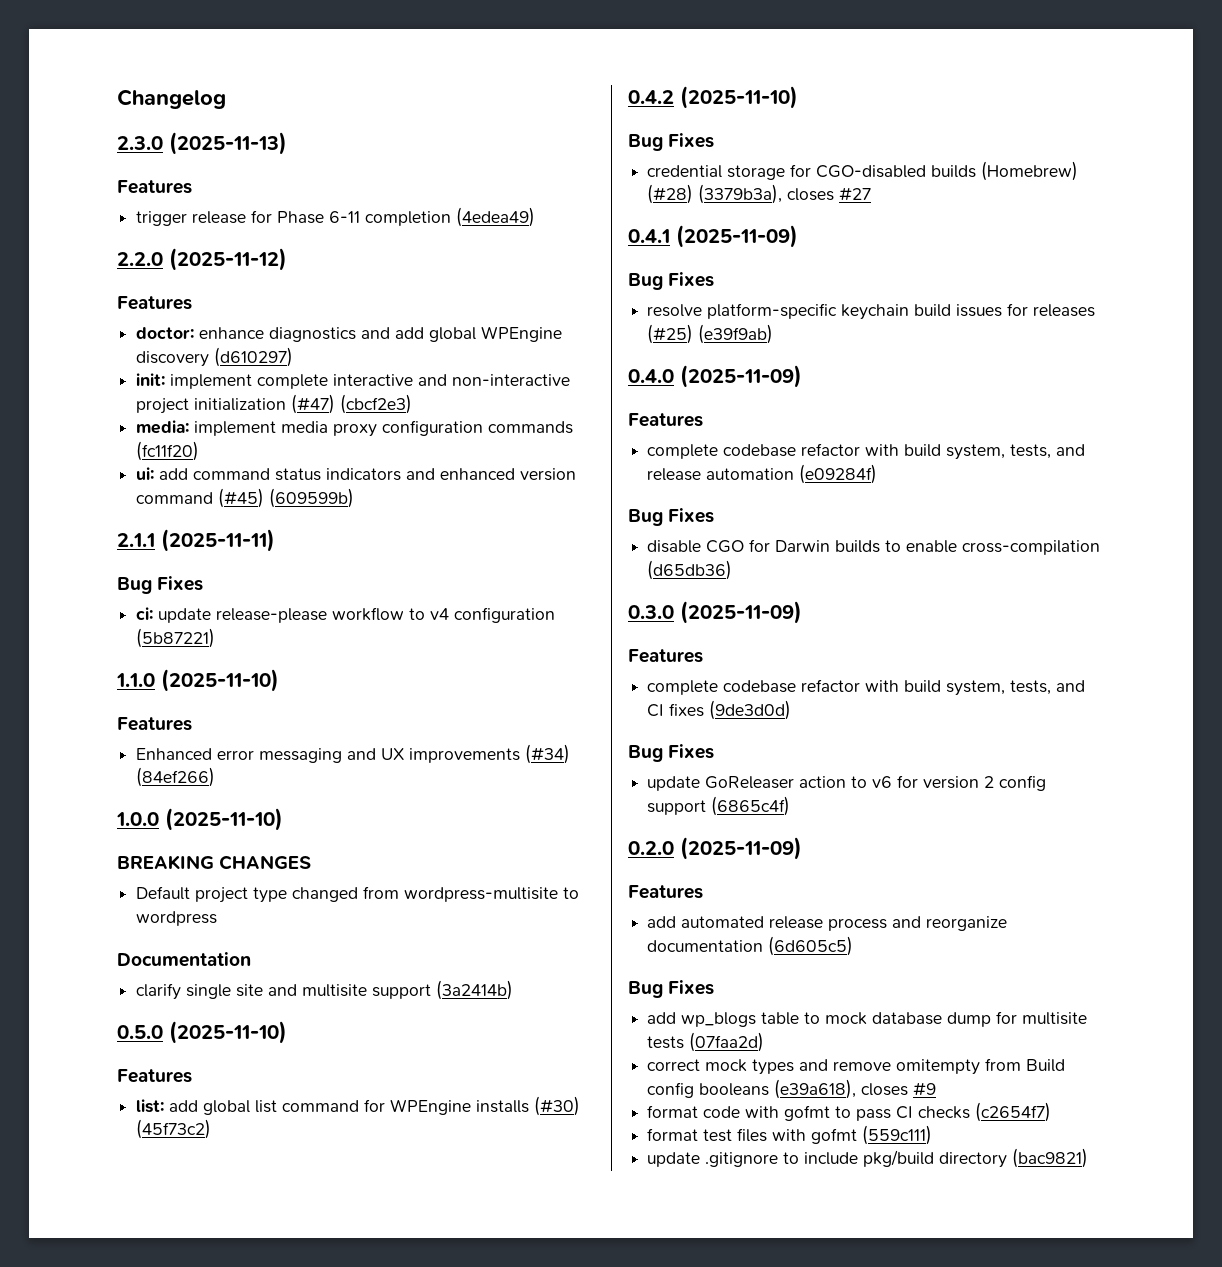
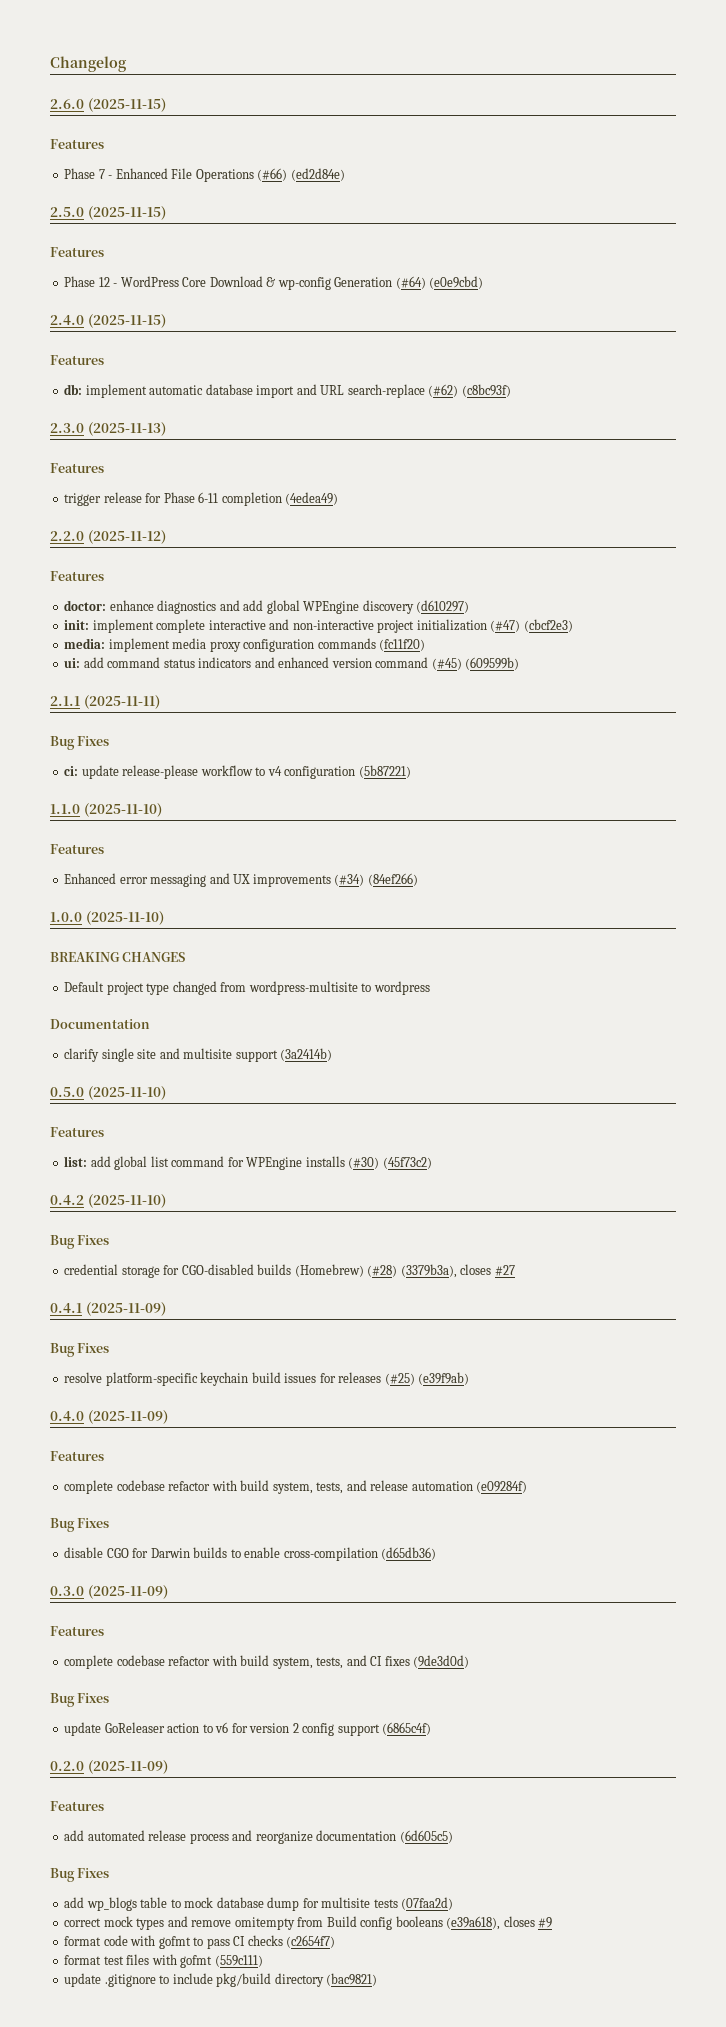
+ 2.6.0 (2025-11-15)
+ Features
+ Phase 7 - Enhanced File Operations (#66) (ed2d84e)
+ 2.5.0 (2025-11-15)
+ Features
+ Phase 12 - WordPress Core Download & wp-config Generation (#64) (e0e9cbd)
+ 2.4.0 (2025-11-15)
+ Features
+ db: implement automatic database import and URL search-replace (#62) (c8bc93f)

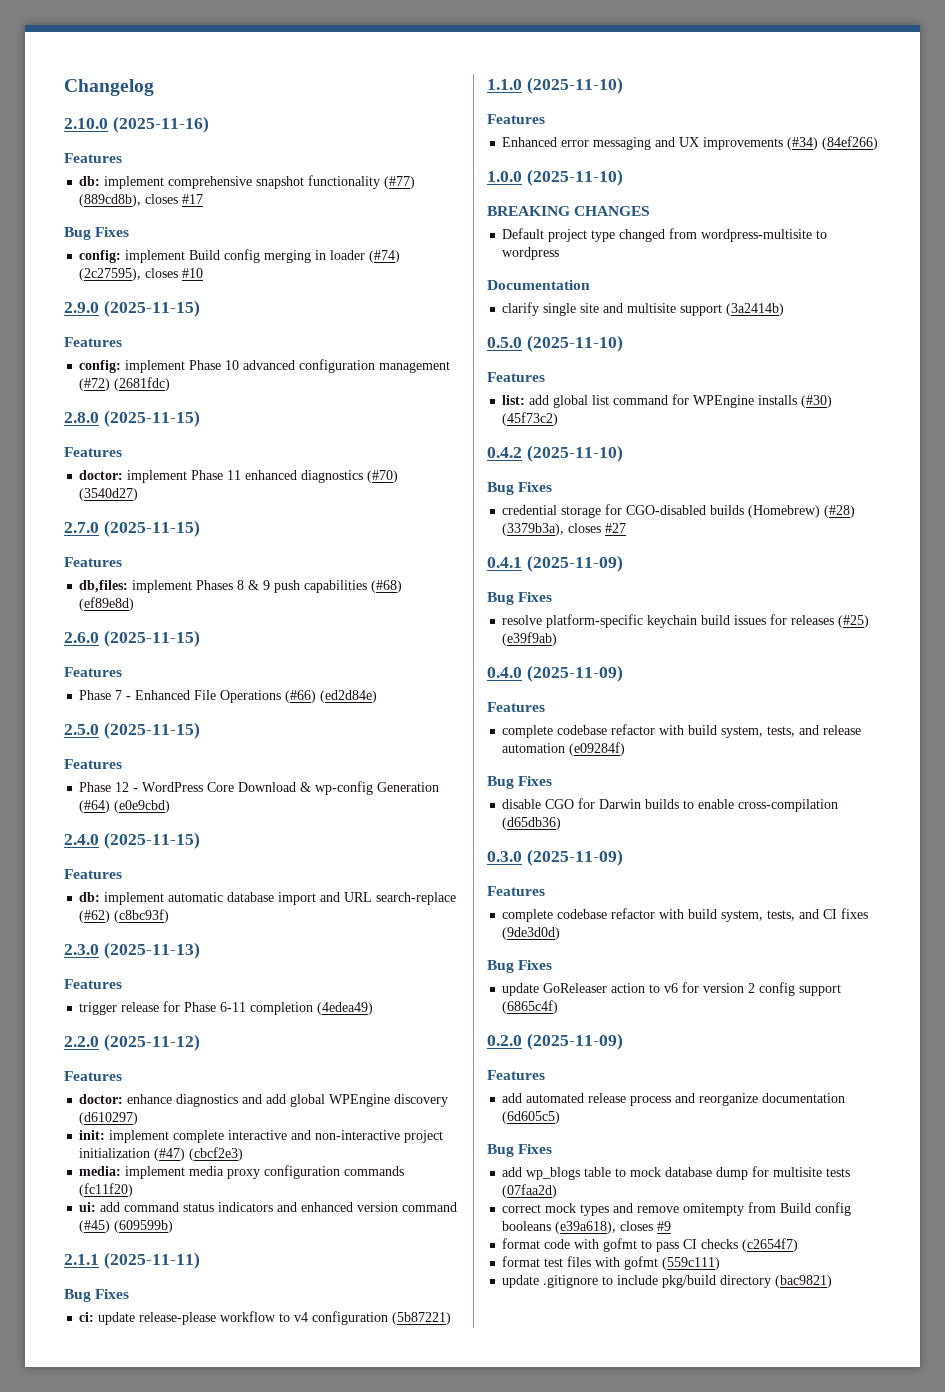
+ 2.10.0 (2025-11-16)
+ Features
+ db: implement comprehensive snapshot functionality (#77) (889cd8b), closes #17
+ Bug Fixes
+ config: implement Build config merging in loader (#74) (2c27595), closes #10
+ 2.9.0 (2025-11-15)
+ Features
+ config: implement Phase 10 advanced configuration management (#72) (2681fdc)
+ 2.8.0 (2025-11-15)
+ Features
+ doctor: implement Phase 11 enhanced diagnostics (#70) (3540d27)
+ 2.7.0 (2025-11-15)
+ Features
+ db,files: implement Phases 8 & 9 push capabilities (#68) (ef89e8d)

